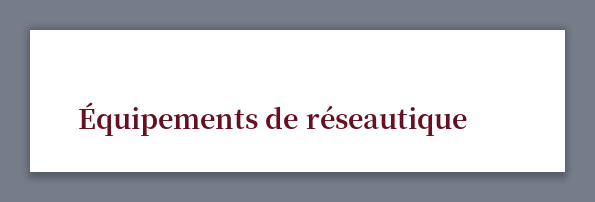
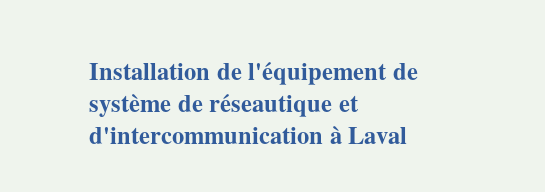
- Équipements de réseautique
+ Installation de l'équipement de système de réseautique et d'intercommunication à Laval

